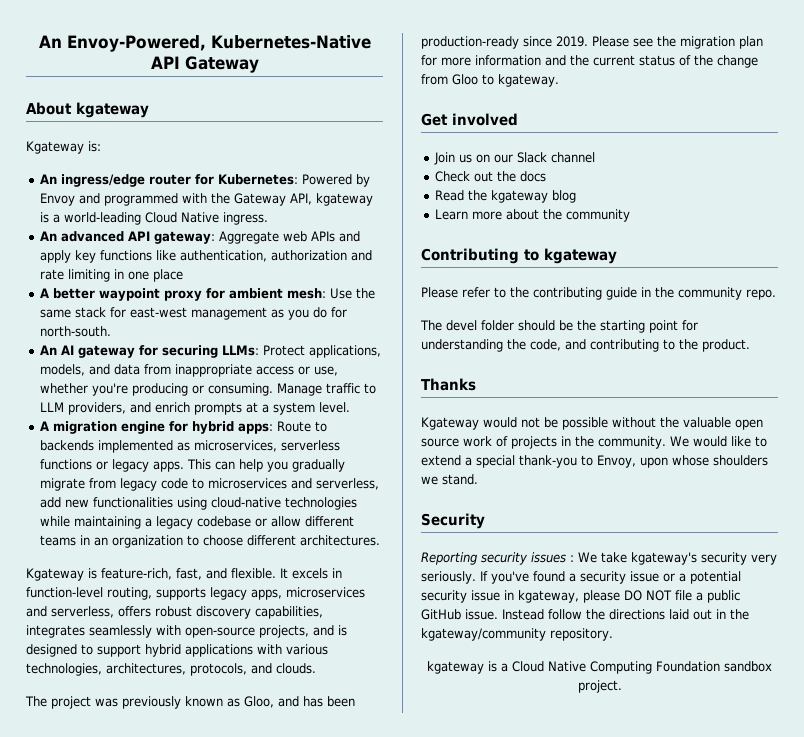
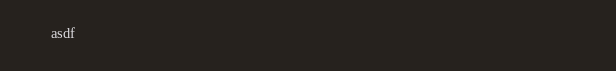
- An Envoy-Powered, Kubernetes-Native API Gateway
- About kgateway
- Kgateway is:
- An ingress/edge router for Kubernetes: Powered by Envoy and programmed with the Gateway API, kgateway is a world-leading Cloud Native ingress.
- An advanced API gateway: Aggregate web APIs and apply key functions like authentication, authorization and rate limiting in one place
- A better waypoint proxy for ambient mesh: Use the same stack for east-west management as you do for north-south.
- An AI gateway for securing LLMs: Protect applications, models, and data from inappropriate access or use, whether you're producing or consuming. Manage traffic to LLM providers, and enrich prompts at a system level.
- A migration engine for hybrid apps: Route to backends implemented as microservices, serverless functions or legacy apps. This can help you gradually migrate from legacy code to microservices and serverless, add new functionalities using cloud-native technologies while maintaining a legacy codebase or allow different teams in an organization to choose different architectures.
- Kgateway is feature-rich, fast, and flexible. It excels in function-level routing, supports legacy apps, microservices and serverless, offers robust discovery capabilities, integrates seamlessly with open-source projects, and is designed to support hybrid applications with various technologies, architectures, protocols, and clouds.
- The project was previously known as Gloo, and has been production-ready since 2019. Please see the migration plan for more information and the current status of the change from Gloo to kgateway.
- Get involved
- Join us on our Slack channel
- Check out the docs
- Read the kgateway blog
- Learn more about the community
- Contributing to kgateway
- Please refer to the contributing guide in the community repo.
- The devel folder should be the starting point for understanding the code, and contributing to the product.
- Thanks
- Kgateway would not be possible without the valuable open source work of projects in the community. We would like to extend a special thank-you to Envoy, upon whose shoulders we stand.
- Security
- Reporting security issues : We take kgateway's security very seriously. If you've found a security issue or a potential security issue in kgateway, please DO NOT file a public GitHub issue. Instead follow the directions laid out in the kgateway/community repository.
- kgateway is a Cloud Native Computing Foundation sandbox project.
+ asdf

